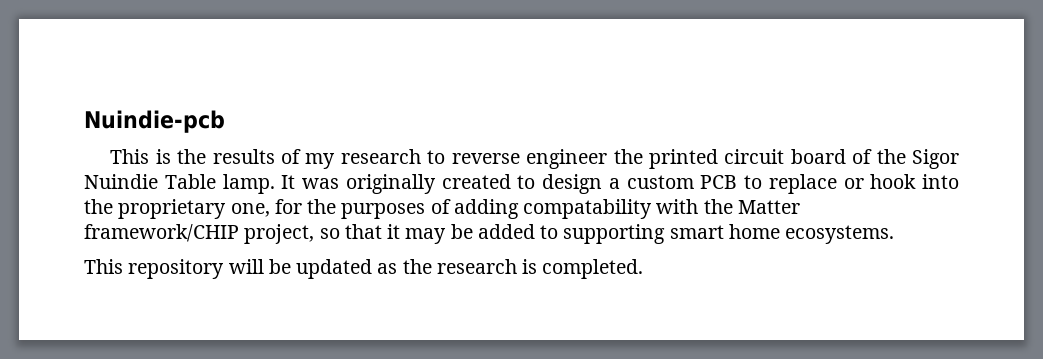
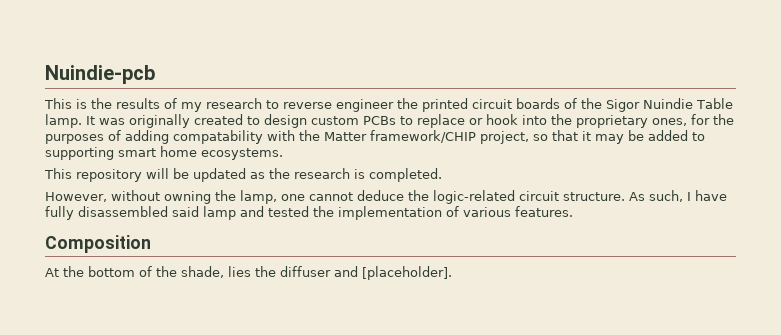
- This is the results of my research to reverse engineer the printed circuit board of the Sigor Nuindie Table lamp.
+ This is the results of my research to reverse engineer the printed circuit boards of the Sigor Nuindie Table lamp.
- It was originally created to design a custom PCB to replace or hook into the proprietary one, for the purposes of adding compatability with the Matter framework/CHIP project, so that it may be added to supporting smart home ecosystems.
+ It was originally created to design custom PCBs to replace or hook into the proprietary ones, for the purposes of adding compatability with the Matter framework/CHIP project, so that it may be added to supporting smart home ecosystems.
+ However, without owning the lamp, one cannot deduce the logic-related circuit structure. As such, I have fully disassembled said lamp and tested the implementation of various features.
+ Composition
+ At the bottom of the shade, lies the diffuser and [placeholder].

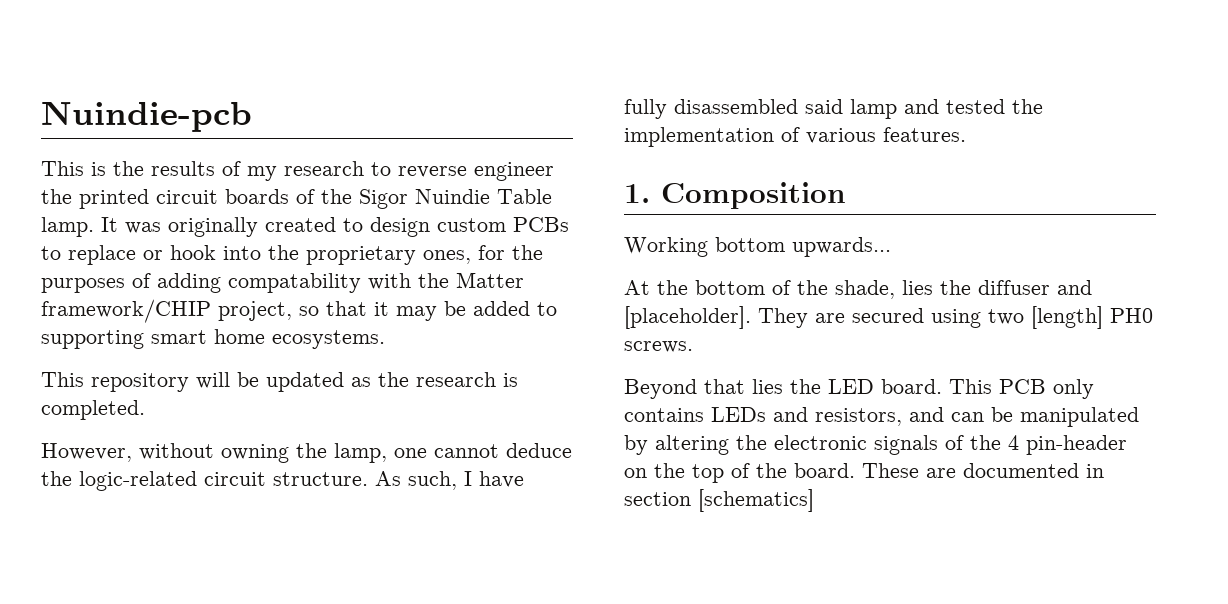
- Composition
+ 1. Composition
+ Working bottom upwards...
+ They are secured using two [length] PH0 screws.
+ Beyond that lies the LED board. This PCB only contains LEDs and resistors, and can be manipulated by altering the electronic signals of the 4 pin-header on the top of the board. These are documented in section [schematics]

